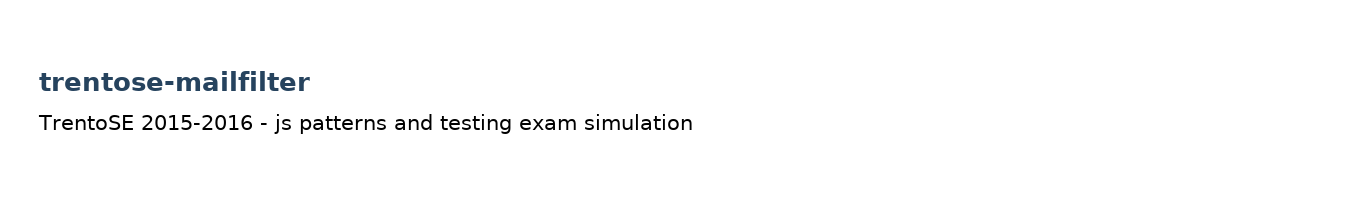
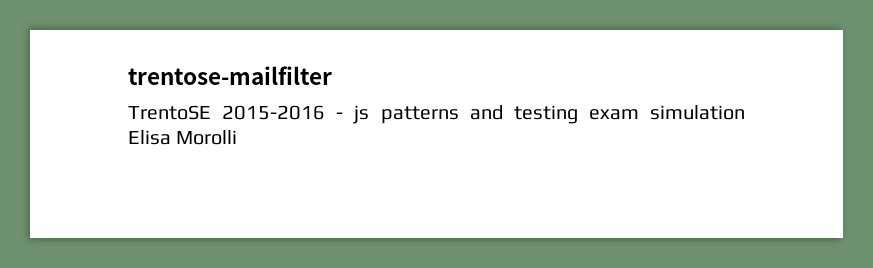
- TrentoSE 2015-2016 - js patterns and testing exam simulation
+ TrentoSE 2015-2016 - js patterns and testing exam simulation Elisa Morolli

